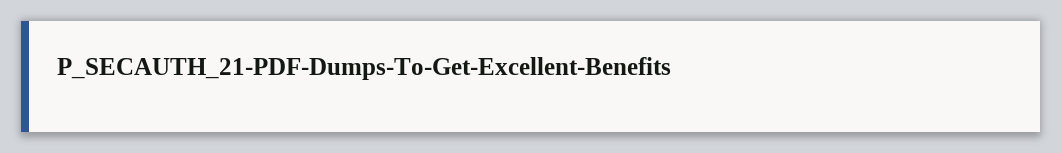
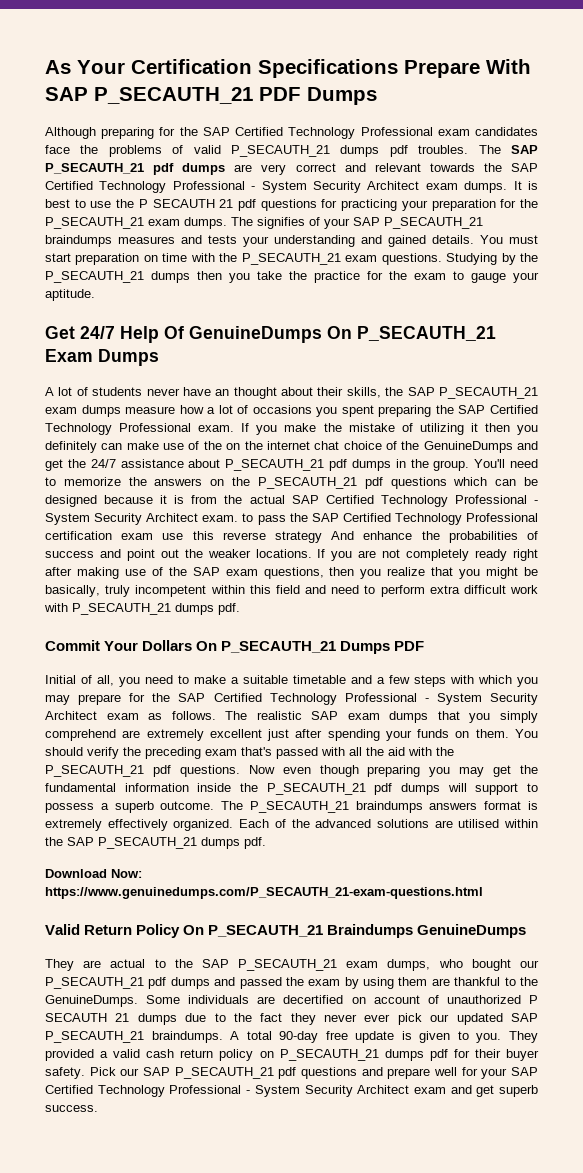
- P_SECAUTH_21-PDF-Dumps-To-Get-Excellent-Benefits
+ As Your Certification Specifications Prepare With SAP P_SECAUTH_21 PDF Dumps
+ Although preparing for the SAP Certified Technology Professional exam candidates face the problems of valid P_SECAUTH_21 dumps pdf troubles. The SAP P_SECAUTH_21 pdf dumps are very correct and relevant towards the SAP Certified Technology Professional - System Security Architect exam dumps. It is best to use the P SECAUTH 21 pdf questions for practicing your preparation for the P_SECAUTH_21 exam dumps. The signifies of your SAP P_SECAUTH_21 braindumps measures and tests your understanding and gained details. You must start preparation on time with the P_SECAUTH_21 exam questions. Studying by the P_SECAUTH_21 dumps then you take the practice for the exam to gauge your aptitude.
+ Get 24/7 Help Of GenuineDumps On P_SECAUTH_21 Exam Dumps
+ A lot of students never have an thought about their skills, the SAP P_SECAUTH_21 exam dumps measure how a lot of occasions you spent preparing the SAP Certified Technology Professional exam. If you make the mistake of utilizing it then you definitely can make use of the on the internet chat choice of the GenuineDumps and get the 24/7 assistance about P_SECAUTH_21 pdf dumps in the group. You'll need to memorize the answers on the P_SECAUTH_21 pdf questions which can be designed because it is from the actual SAP Certified Technology Professional - System Security Architect exam. to pass the SAP Certified Technology Professional certification exam use this reverse strategy And enhance the probabilities of success and point out the weaker locations. If you are not completely ready right after making use of the SAP exam questions, then you realize that you might be basically, truly incompetent within this field and need to perform extra difficult work with P_SECAUTH_21 dumps pdf.
+ Commit Your Dollars On P_SECAUTH_21 Dumps PDF
+ Initial of all, you need to make a suitable timetable and a few steps with which you may prepare for the SAP Certified Technology Professional - System Security Architect exam as follows. The realistic SAP exam dumps that you simply comprehend are extremely excellent just after spending your funds on them. You should verify the preceding exam that's passed with all the aid with the P_SECAUTH_21 pdf questions. Now even though preparing you may get the fundamental information inside the P_SECAUTH_21 pdf dumps will support to possess a superb outcome. The P_SECAUTH_21 braindumps answers format is extremely effectively organized. Each of the advanced solutions are utilised within the SAP P_SECAUTH_21 dumps pdf.
+ Download Now: https://www.genuinedumps.com/P_SECAUTH_21-exam-questions.html
+ Valid Return Policy On P_SECAUTH_21 Braindumps GenuineDumps
+ They are actual to the SAP P_SECAUTH_21 exam dumps, who bought our P_SECAUTH_21 pdf dumps and passed the exam by using them are thankful to the GenuineDumps. Some individuals are decertified on account of unauthorized P SECAUTH 21 dumps due to the fact they never ever pick our updated SAP P_SECAUTH_21 braindumps. A total 90-day free update is given to you. They provided a valid cash return policy on P_SECAUTH_21 dumps pdf for their buyer safety. Pick our SAP P_SECAUTH_21 pdf questions and prepare well for your SAP Certified Technology Professional - System Security Architect exam and get superb success.

